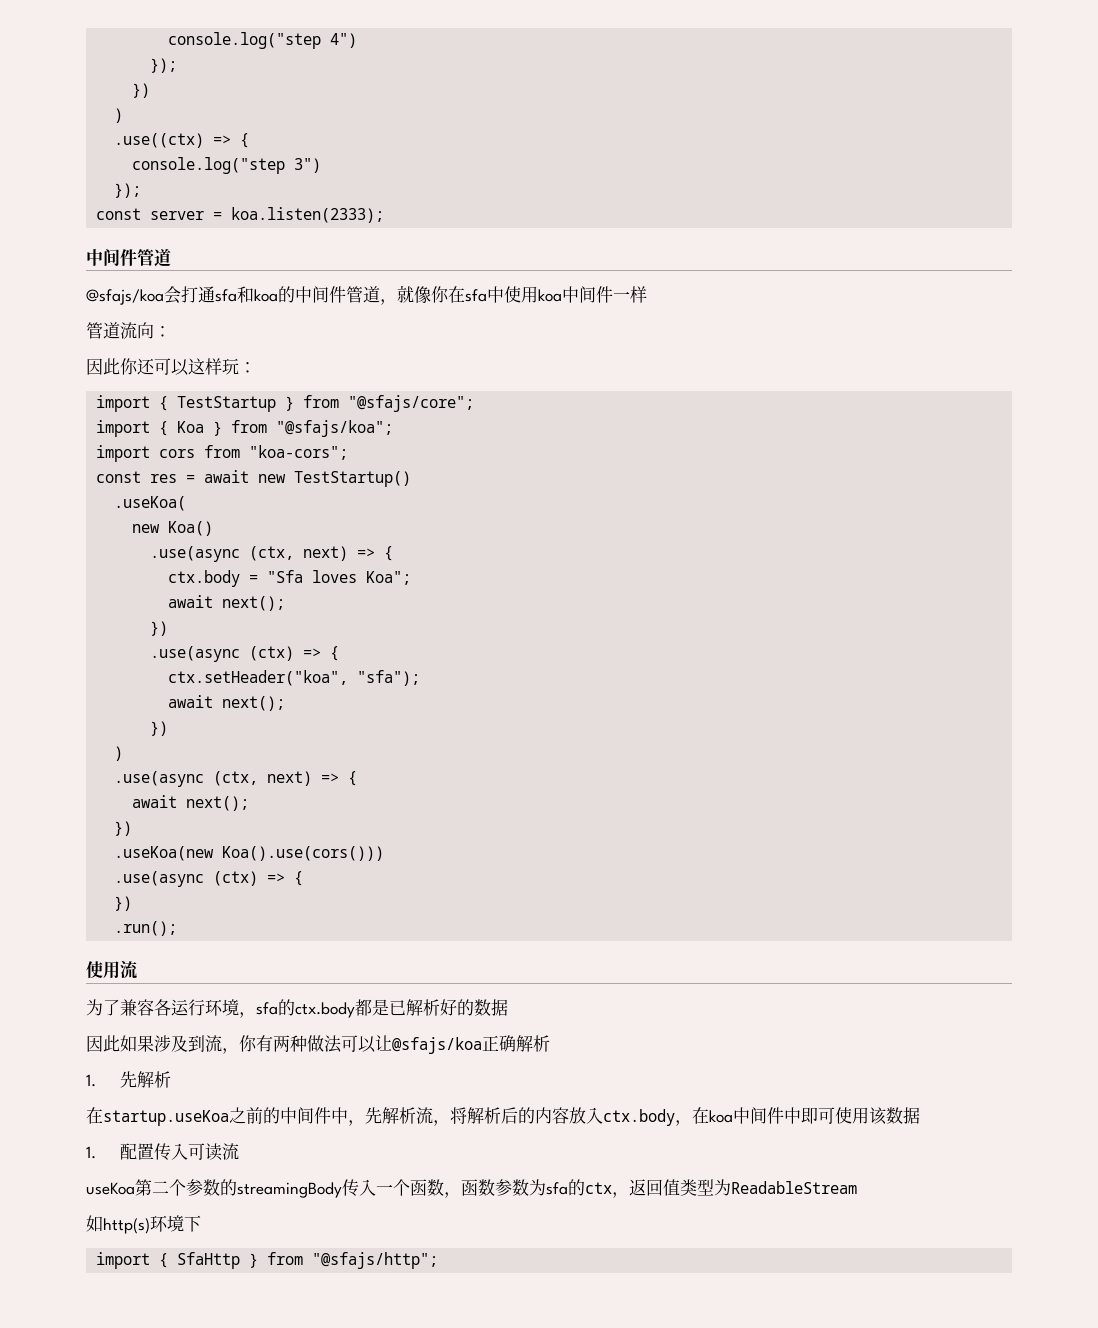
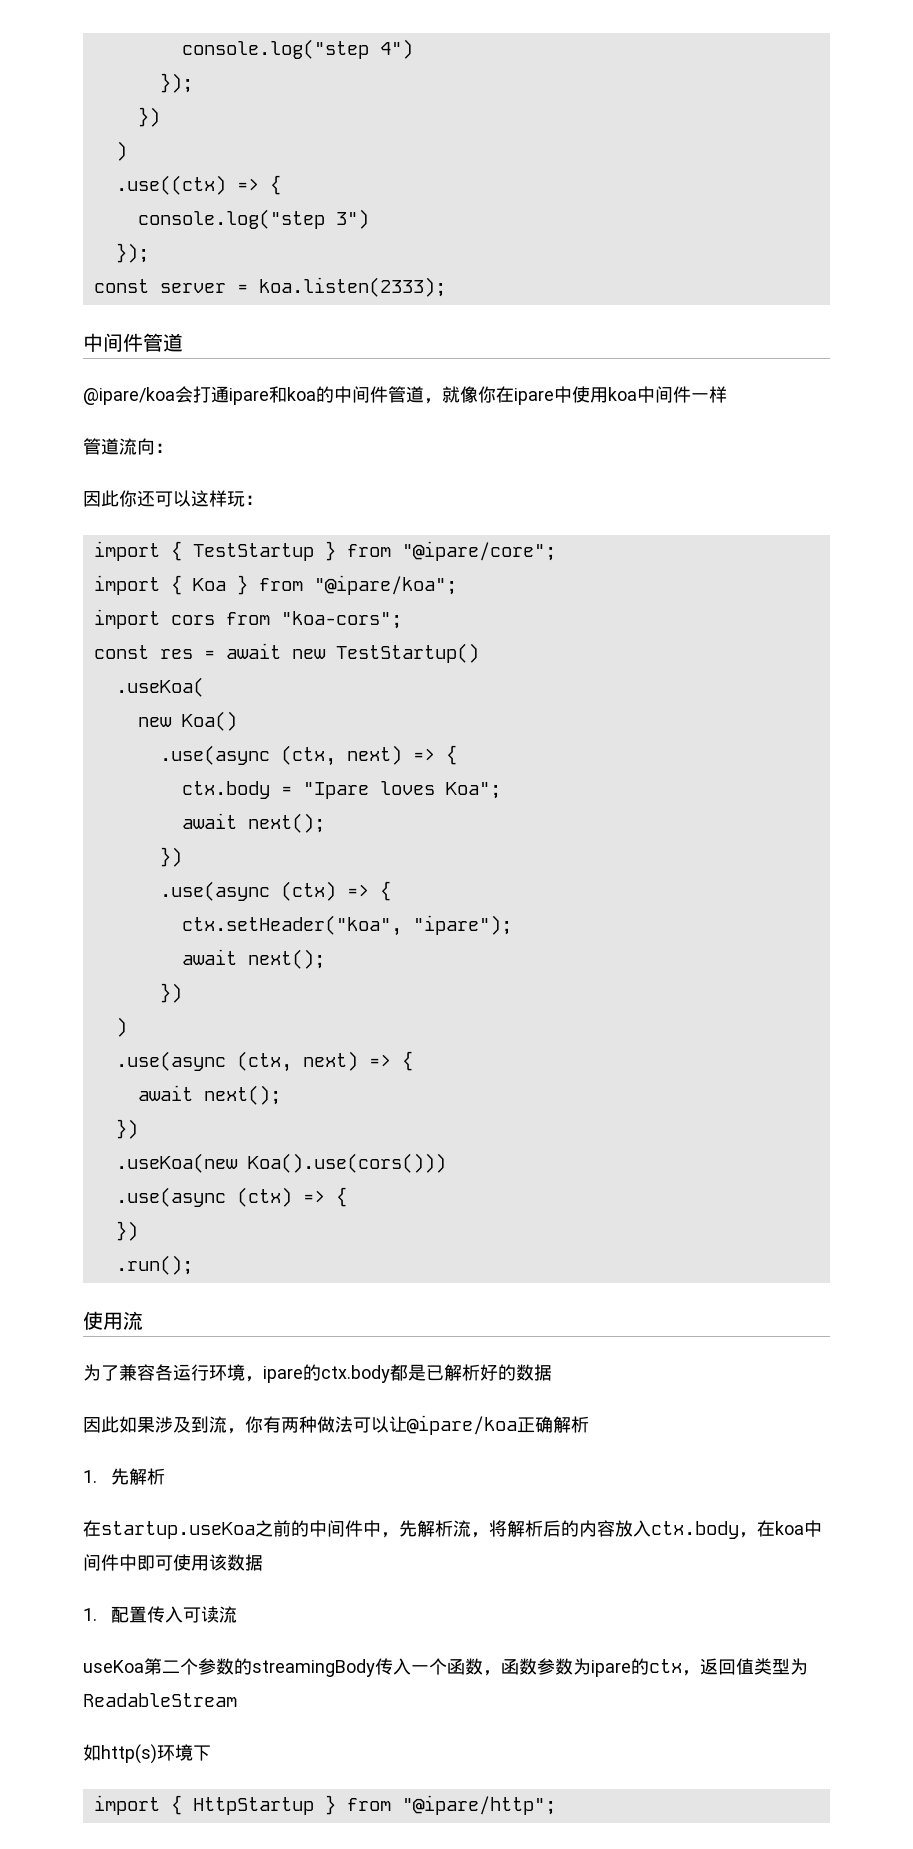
- @sfajs/koa会打通sfa和koa的中间件管道，就像你在sfa中使用koa中间件一样
+ @ipare/koa会打通ipare和koa的中间件管道，就像你在ipare中使用koa中间件一样
- import { TestStartup } from "@sfajs/core";
+ import { TestStartup } from "@ipare/core";
- import { Koa } from "@sfajs/koa";
+ import { Koa } from "@ipare/koa";
- ctx.body = "Sfa loves Koa";
+ ctx.body = "Ipare loves Koa";
- ctx.setHeader("koa", "sfa");
+ ctx.setHeader("koa", "ipare");
- 为了兼容各运行环境，sfa的ctx.body都是已解析好的数据
+ 为了兼容各运行环境，ipare的ctx.body都是已解析好的数据
- 因此如果涉及到流，你有两种做法可以让@sfajs/koa正确解析
+ 因此如果涉及到流，你有两种做法可以让@ipare/koa正确解析
- useKoa第二个参数的streamingBody传入一个函数，函数参数为sfa的ctx，返回值类型为ReadableStream
+ useKoa第二个参数的streamingBody传入一个函数，函数参数为ipare的ctx，返回值类型为ReadableStream
- import { SfaHttp } from "@sfajs/http";
+ import { HttpStartup } from "@ipare/http";

